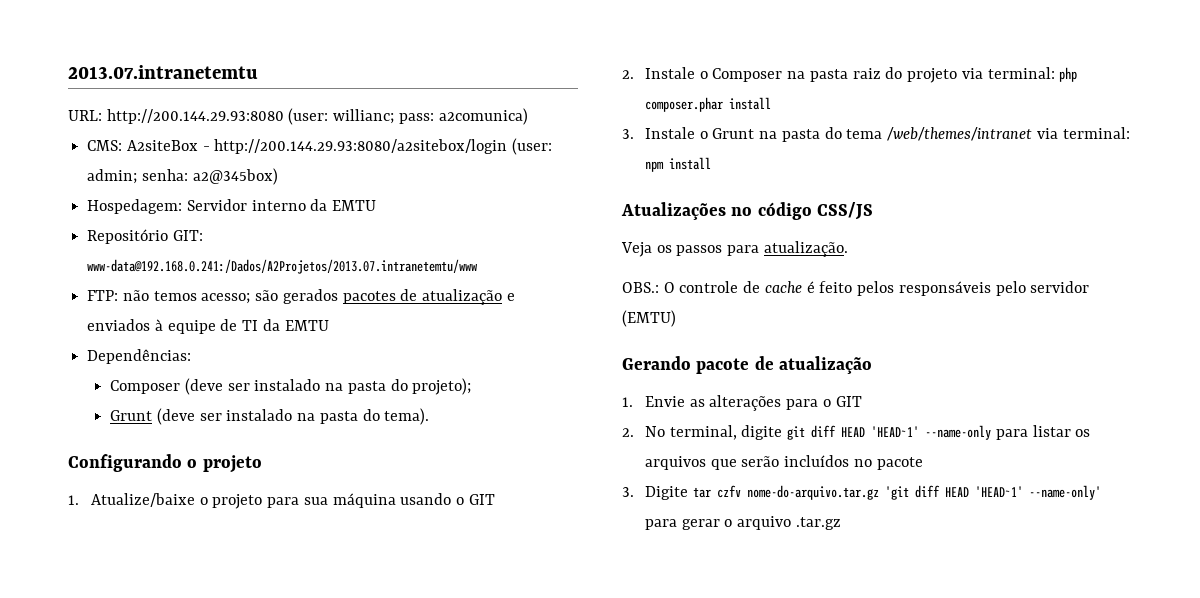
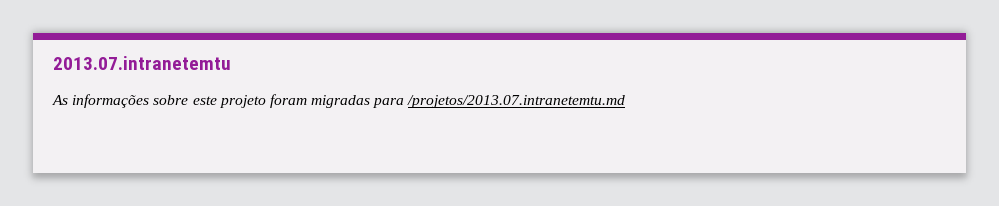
- URL: http://200.144.29.93:8080 (user: willianc; pass: a2comunica)
- CMS: A2siteBox - http://200.144.29.93:8080/a2sitebox/login (user: admin; senha: a2@345box)
- Hospedagem: Servidor interno da EMTU
- Repositório GIT: www-data@192.168.0.241:/Dados/A2Projetos/2013.07.intranetemtu/www
- FTP: não temos acesso; são gerados pacotes de atualização e enviados à equipe de TI da EMTU
- Dependências:
- Composer (deve ser instalado na pasta do projeto);
- Grunt (deve ser instalado na pasta do tema).
- Configurando o projeto
- 1. Atualize/baixe o projeto para sua máquina usando o GIT
- 2. Instale o Composer na pasta raiz do projeto via terminal: php composer.phar install
- 3. Instale o Grunt na pasta do tema /web/themes/intranet via terminal: npm install
- Atualizações no código CSS/JS
- Veja os passos para atualização.
- OBS.: O controle de cache é feito pelos responsáveis pelo servidor (EMTU)
- Gerando pacote de atualização
- 1. Envie as alterações para o GIT
- 2. No terminal, digite git diff HEAD 'HEAD~1' --name-only para listar os arquivos que serão incluídos no pacote
- 3. Digite tar czfv nome-do-arquivo.tar.gz 'git diff HEAD 'HEAD~1' --name-only' para gerar o arquivo .tar.gz
+ As informações sobre este projeto foram migradas para /projetos/2013.07.intranetemtu.md

